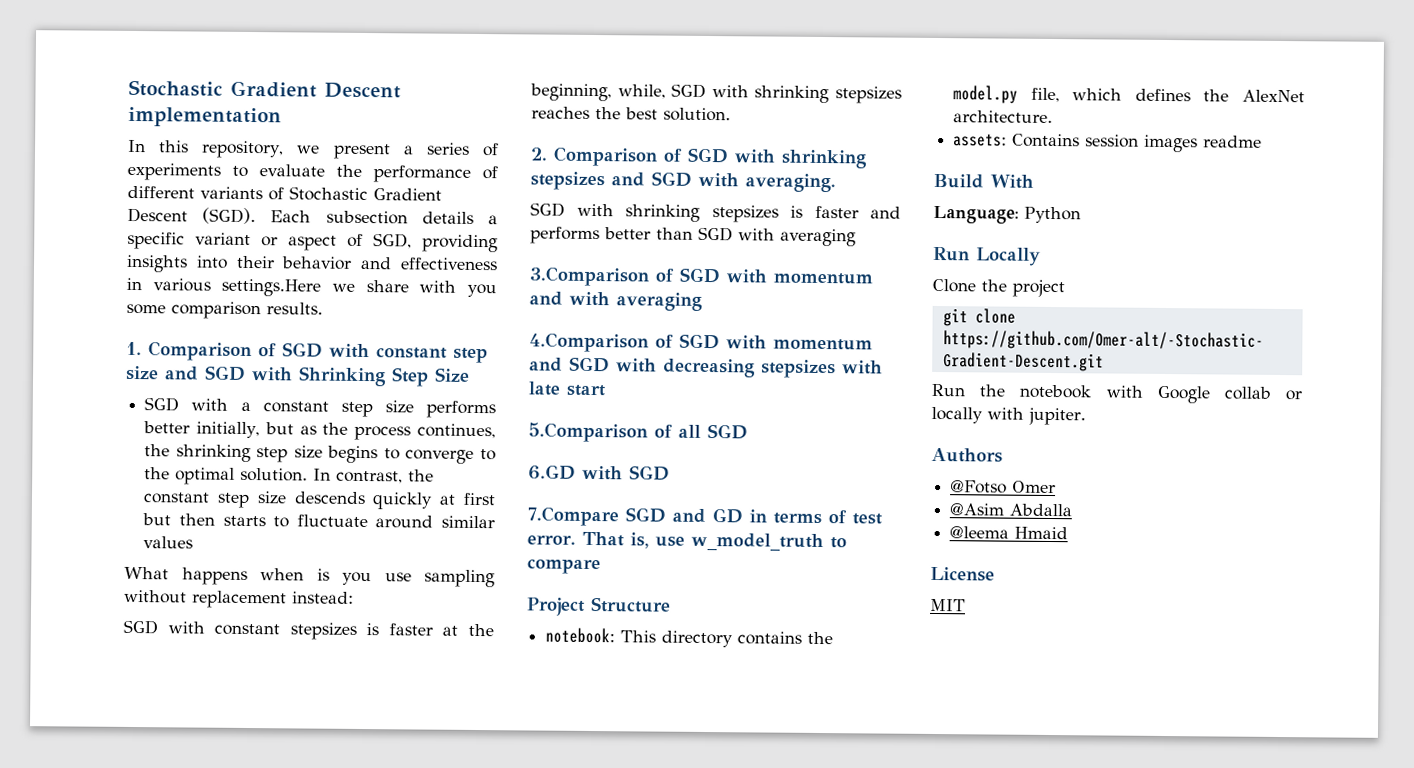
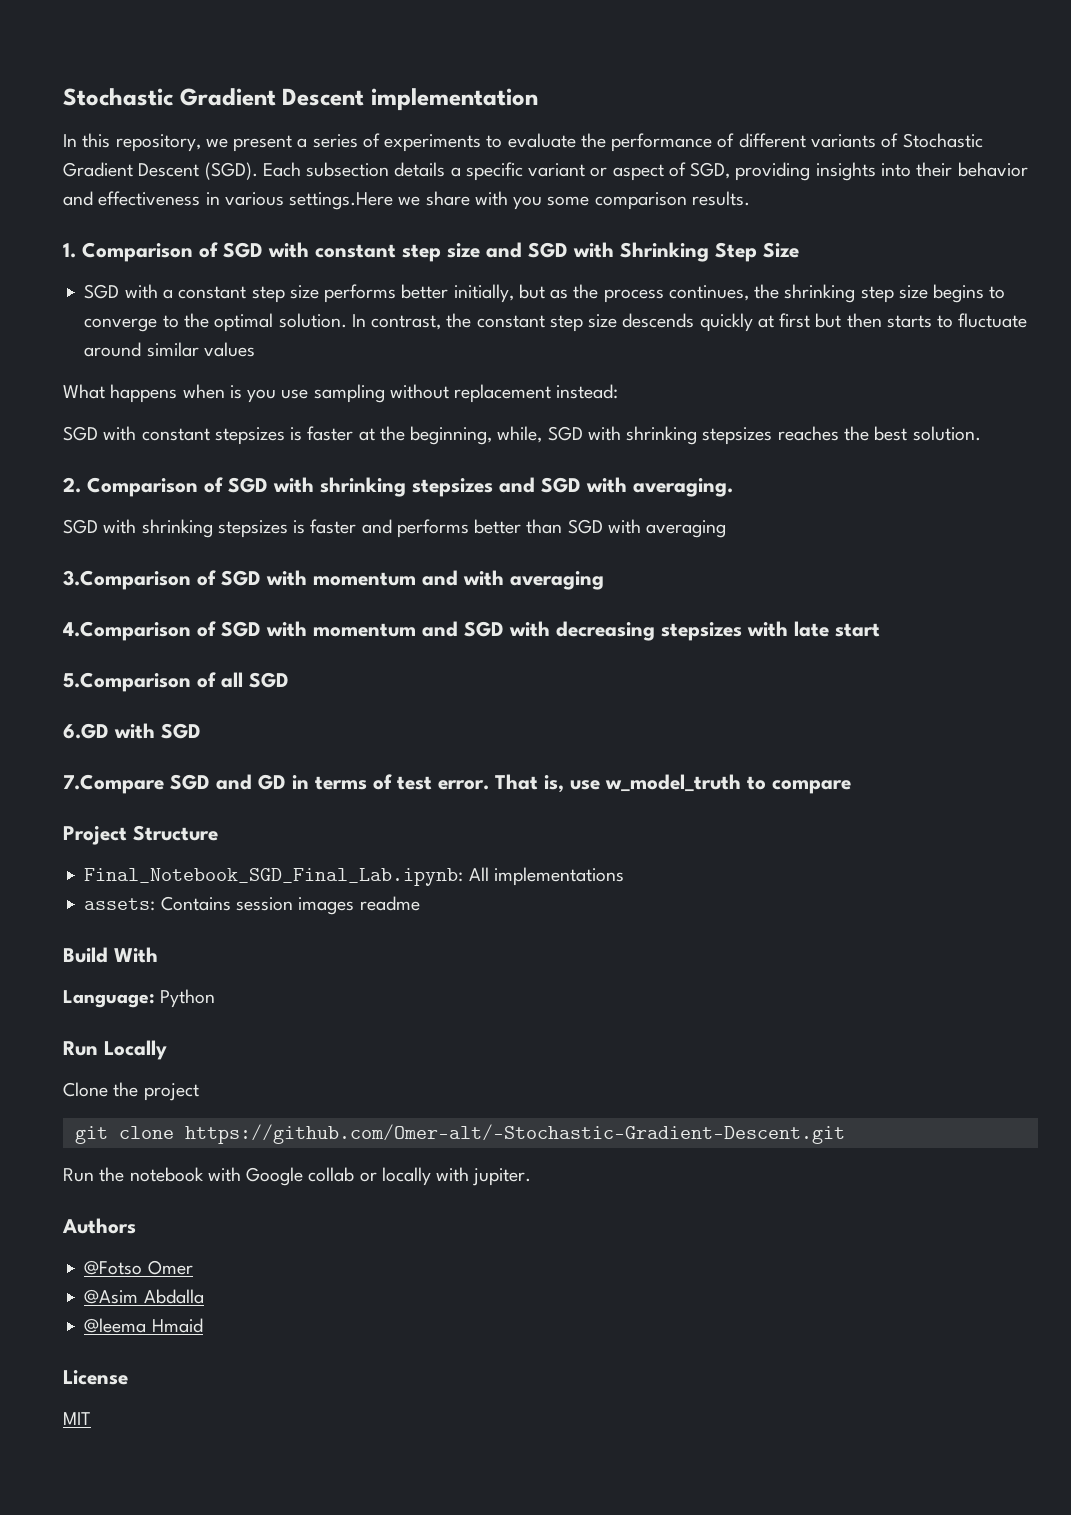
- notebook: This directory contains the model.py file, which defines the AlexNet architecture.
+ Final_Notebook_SGD_Final_Lab.ipynb: All implementations

